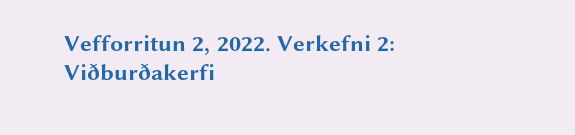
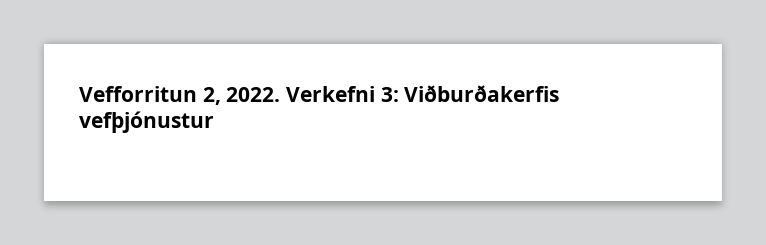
- Verkefni 2: Viðburðakerfi
+ Verkefni 3: Viðburðakerfis vefþjónustur

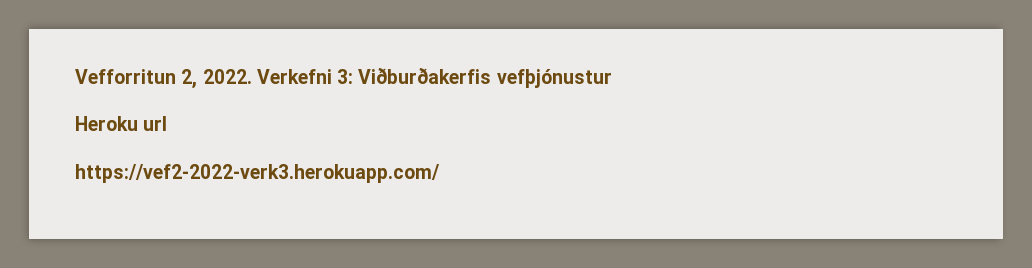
+ Heroku url
+ https://vef2-2022-verk3.herokuapp.com/

